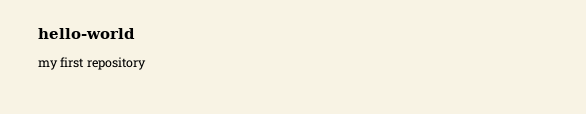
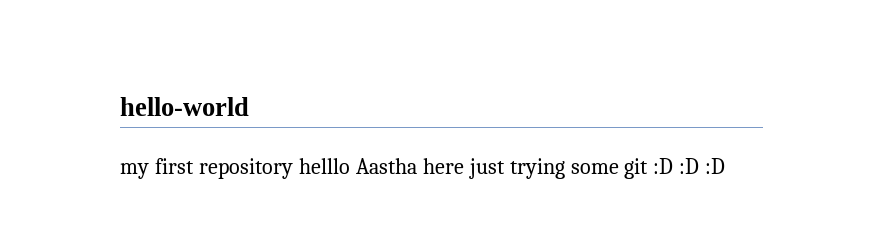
- my first repository
+ my first repository helllo Aastha here just trying some git :D :D :D

